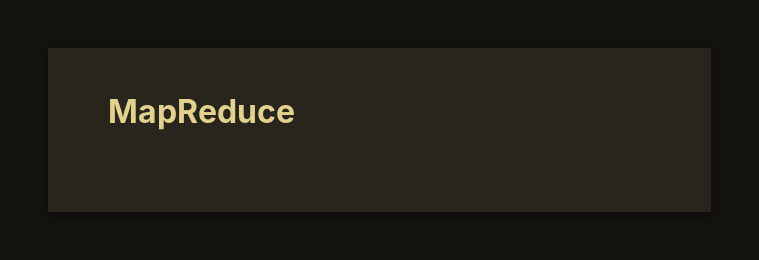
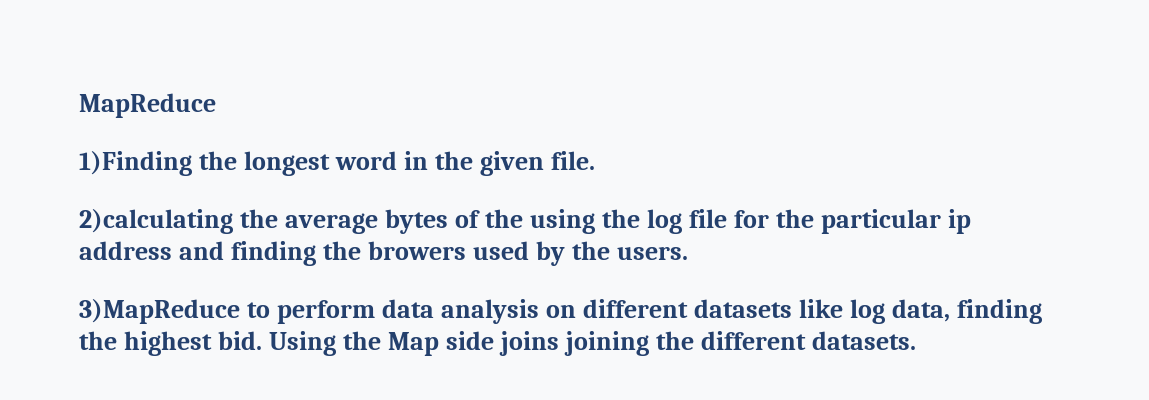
+ 1)Finding the longest word in the given file.
+ 2)calculating the average bytes of the using the log file for the particular ip address and finding the browers used by the users.
+ 3)MapReduce to perform data analysis on different datasets like log data, finding the highest bid. Using the Map side joins joining the different datasets.

